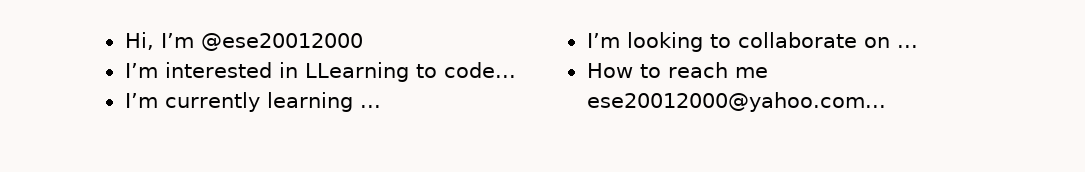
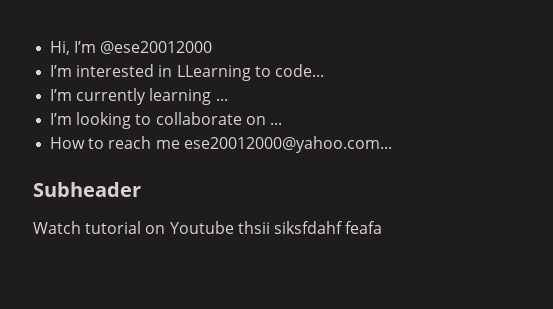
+ Subheader
+ Watch tutorial on Youtube thsii siksfdahf feafa

